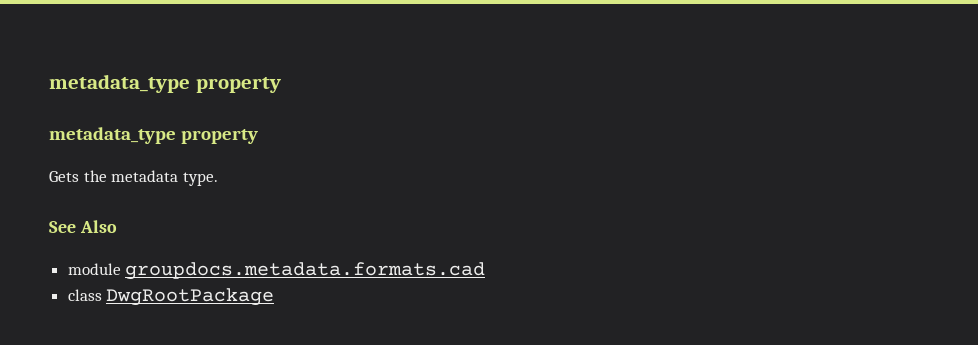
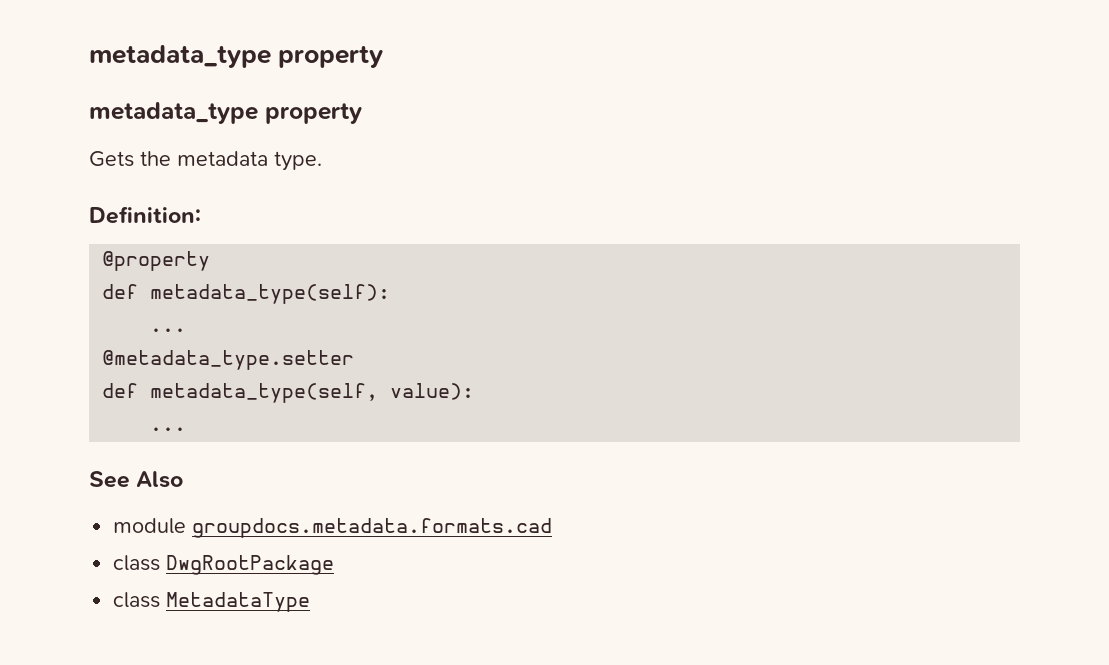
+ Definition:
+ @property
+ def metadata_type(self):
+ ...
+ @metadata_type.setter
+ def metadata_type(self, value):
+ ...
+ class MetadataType

